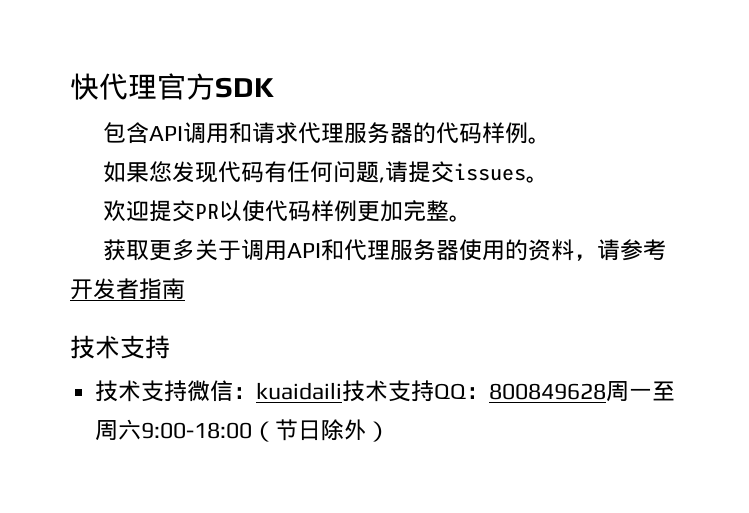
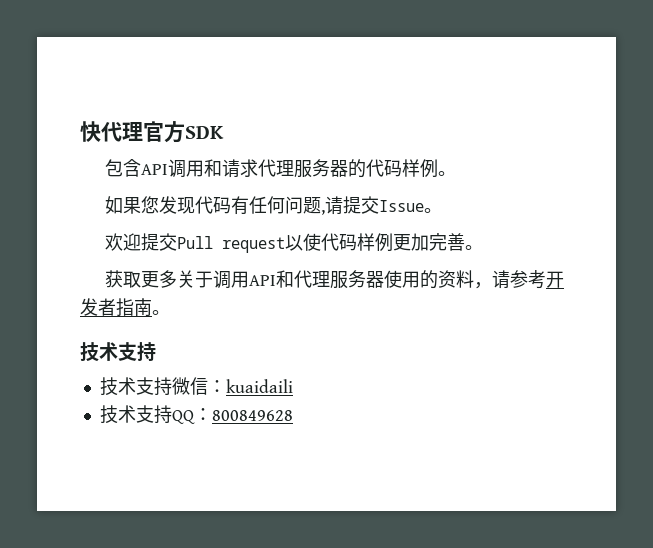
- 如果您发现代码有任何问题,请提交issues。
+ 如果您发现代码有任何问题,请提交Issue。
- 欢迎提交PR以使代码样例更加完整。
+ 欢迎提交Pull request以使代码样例更加完善。
- 获取更多关于调用API和代理服务器使用的资料，请参考开发者指南
+ 获取更多关于调用API和代理服务器使用的资料，请参考开发者指南。
- 技术支持微信：kuaidaili技术支持QQ：800849628周一至周六9:00-18:00（节日除外）
+ 技术支持微信：kuaidaili
+ 技术支持QQ：800849628

